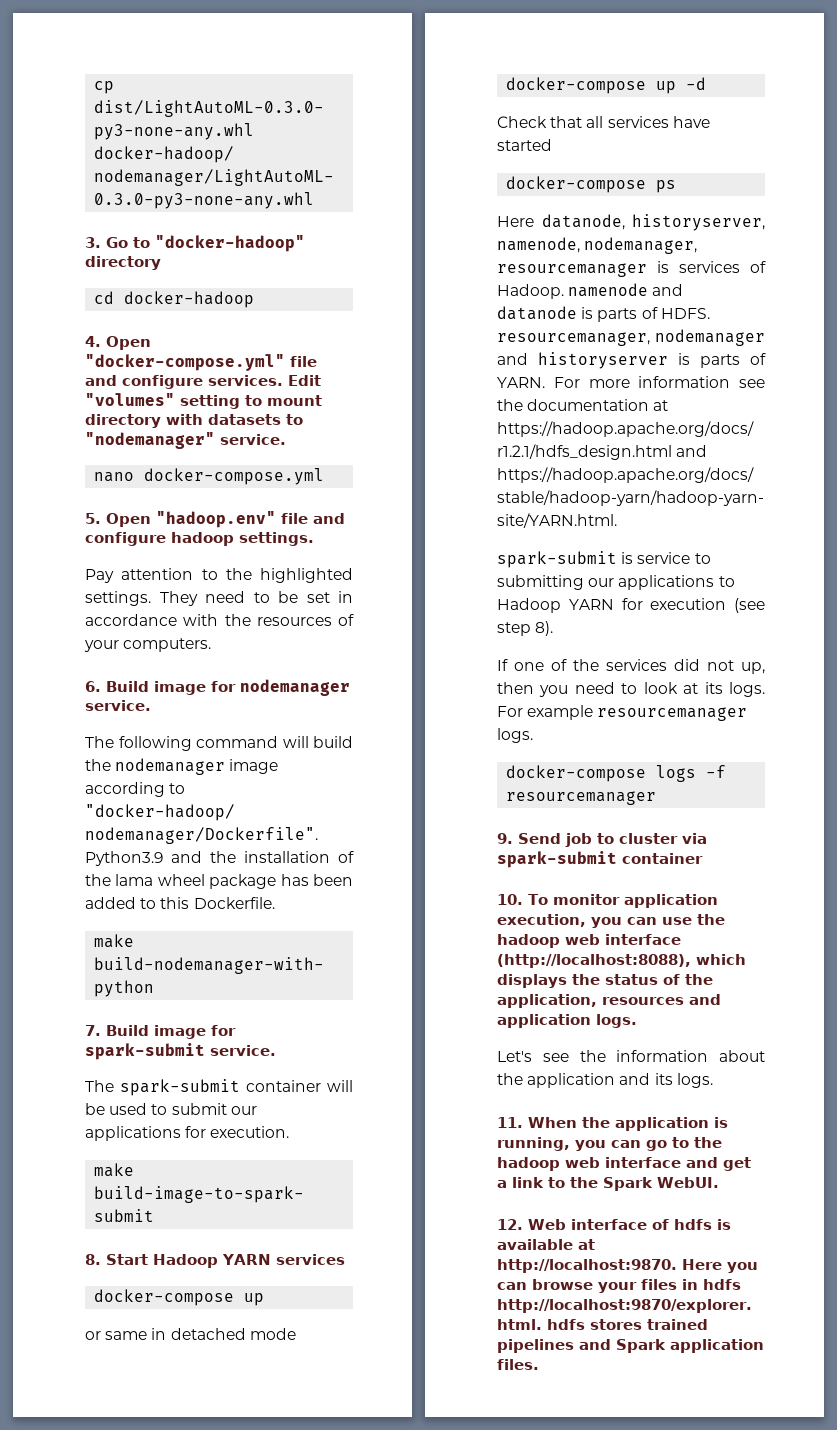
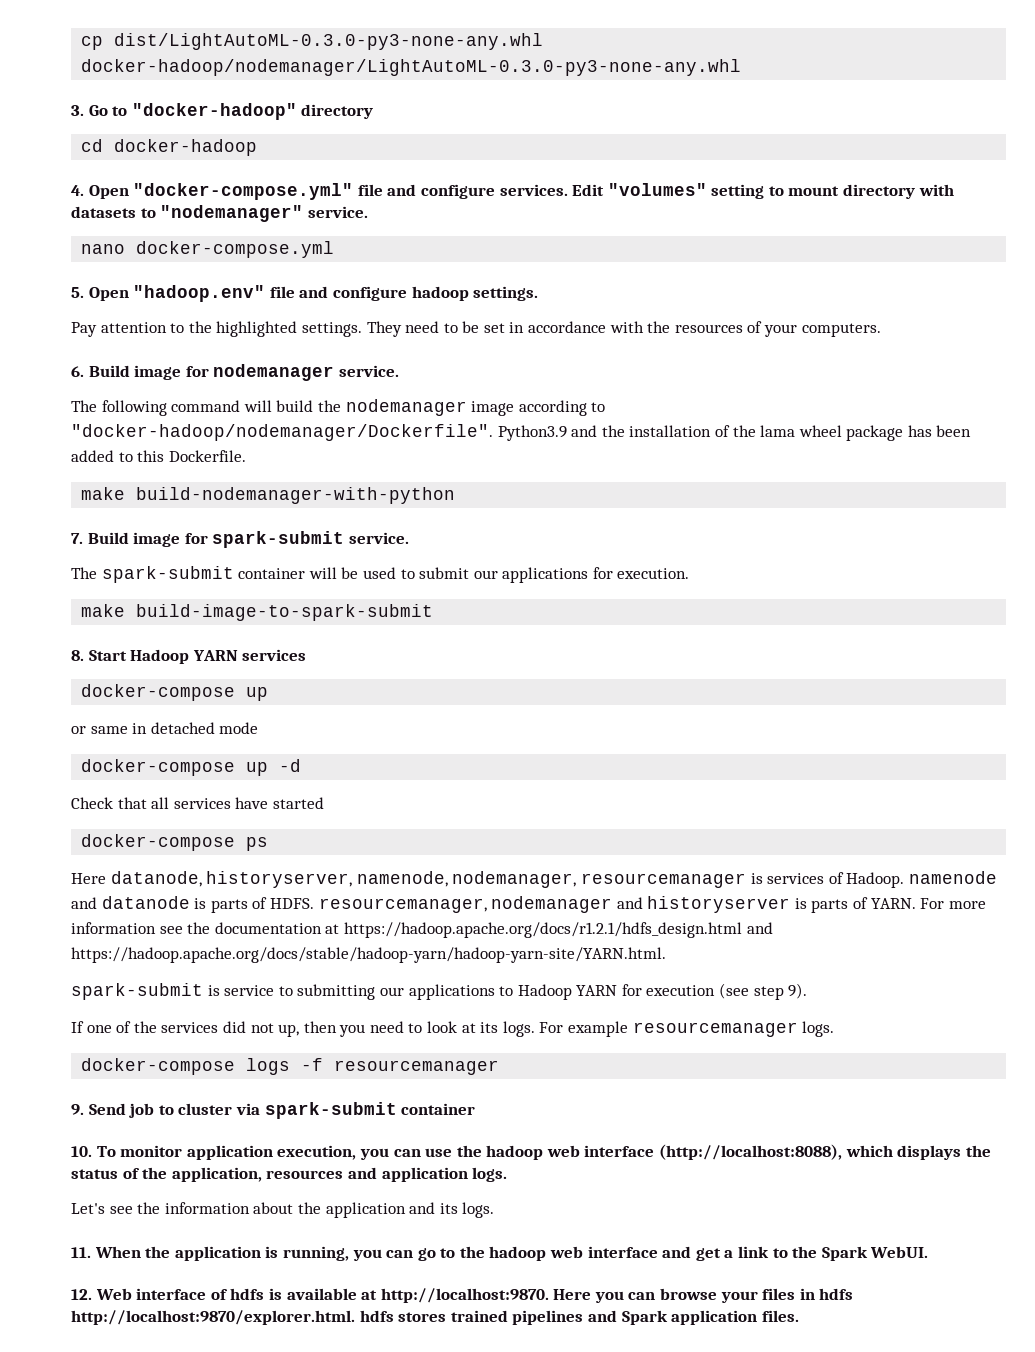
- spark-submit is service to submitting our applications to Hadoop YARN for execution (see step 8).
+ spark-submit is service to submitting our applications to Hadoop YARN for execution (see step 9).

